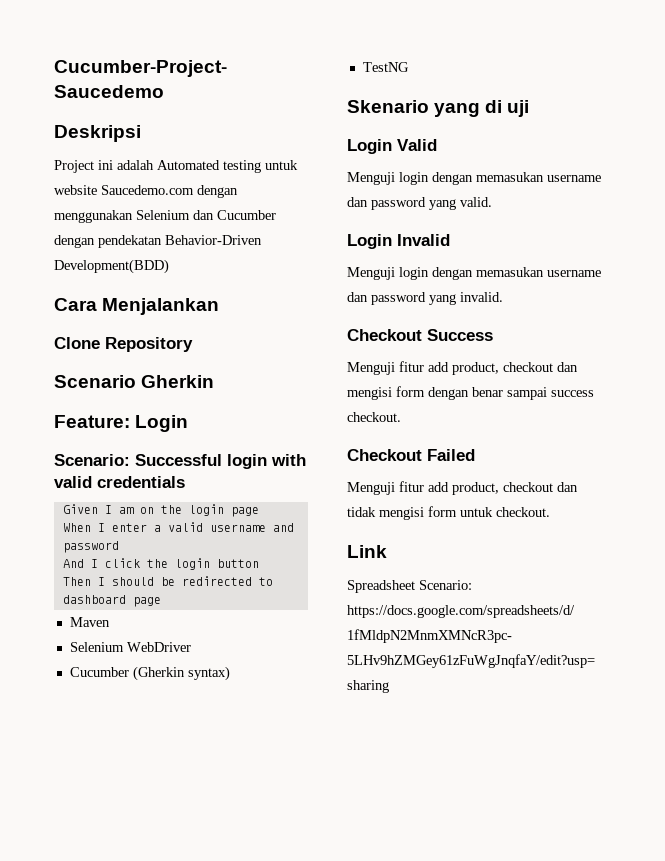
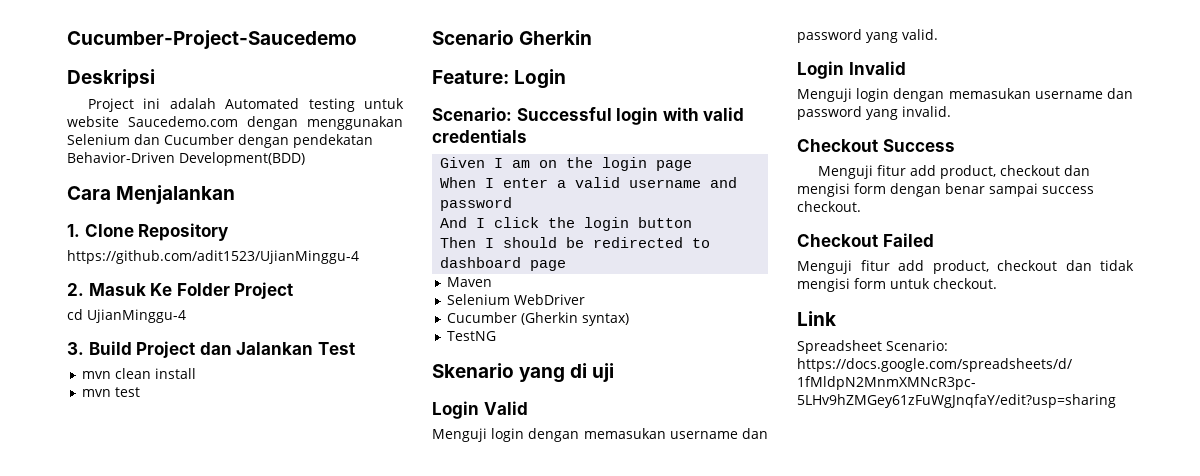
- Clone Repository
+ 1. Clone Repository
+ https://github.com/adit1523/UjianMinggu-4
+ 2. Masuk Ke Folder Project
+ cd UjianMinggu-4
+ 3. Build Project dan Jalankan Test
+ mvn clean install
+ mvn test

